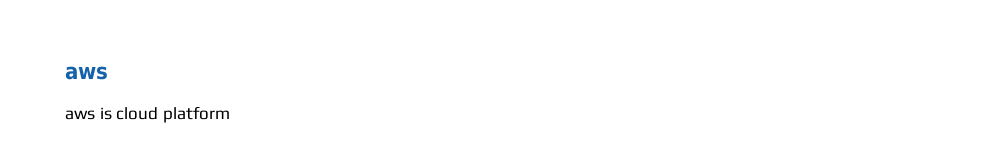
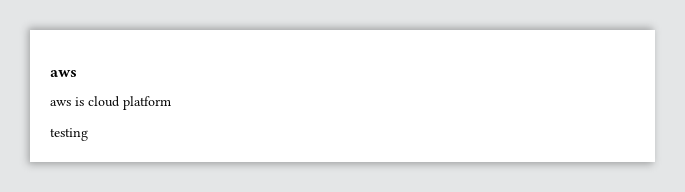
+ testing

